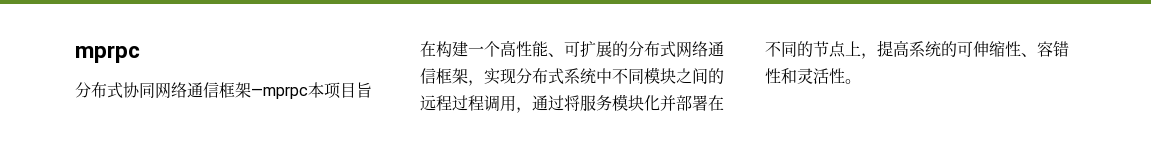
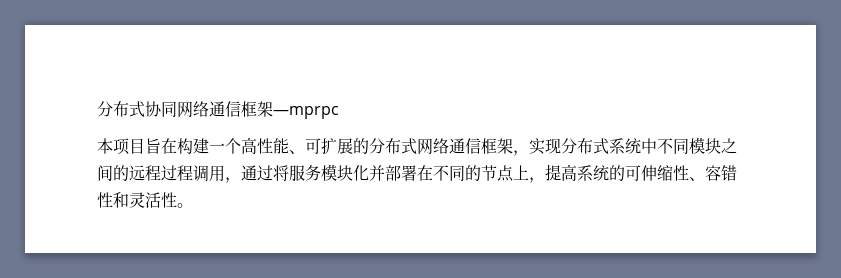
- mprpc
- 分布式协同网络通信框架—mprpc本项目旨在构建一个高性能、可扩展的分布式网络通信框架，实现分布式系统中不同模块之间的远程过程调用，通过将服务模块化并部署在不同的节点上，提高系统的可伸缩性、容错性和灵活性。
+ 分布式协同网络通信框架—mprpc
+ 本项目旨在构建一个高性能、可扩展的分布式网络通信框架，实现分布式系统中不同模块之间的远程过程调用，通过将服务模块化并部署在不同的节点上，提高系统的可伸缩性、容错性和灵活性。

